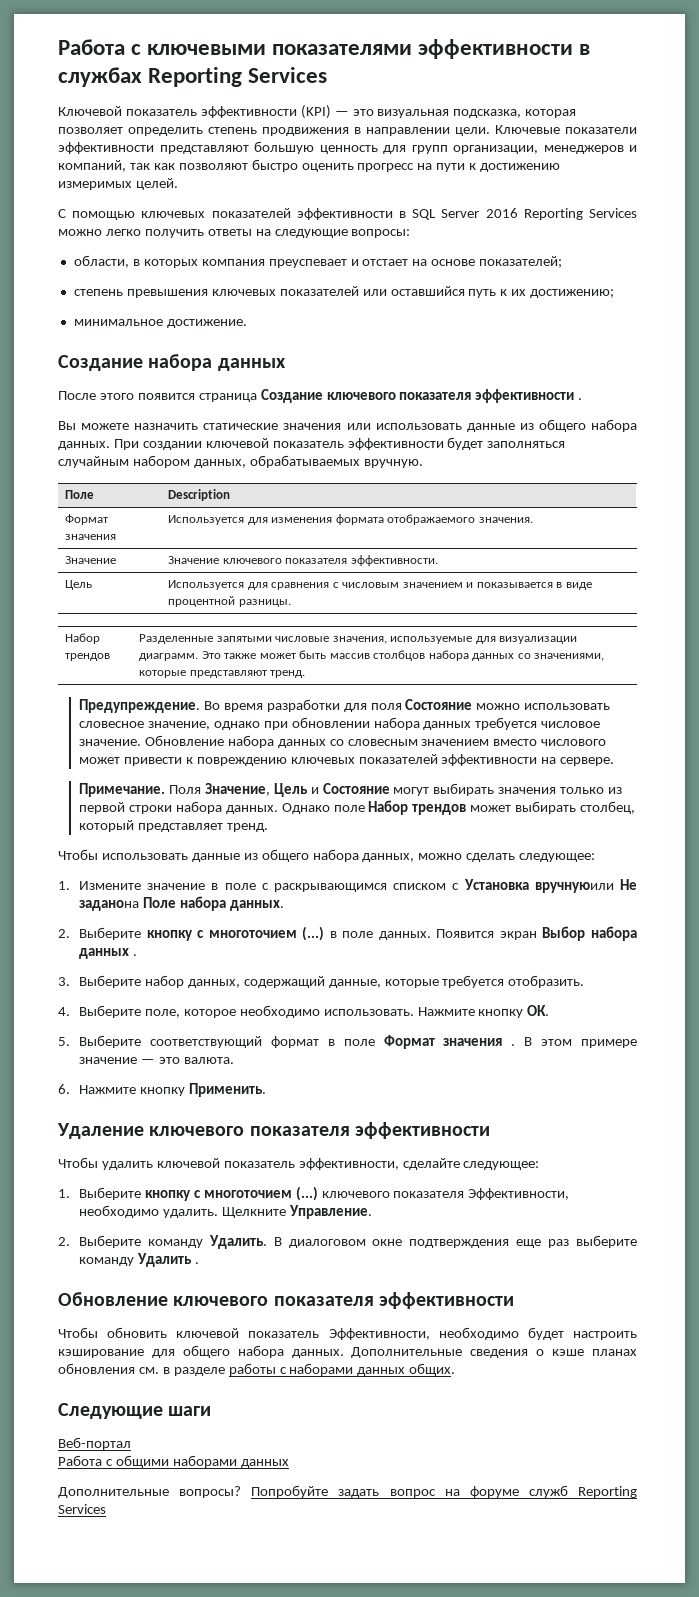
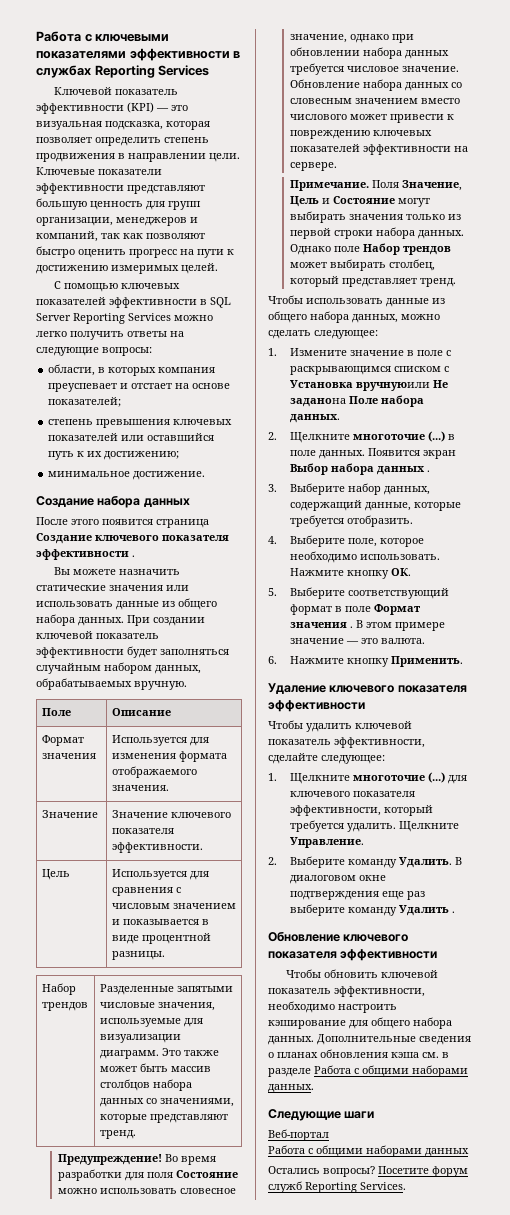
- С помощью ключевых показателей эффективности в SQL Server 2016 Reporting Services можно легко получить ответы на следующие вопросы:
+ С помощью ключевых показателей эффективности в SQL Server Reporting Services можно легко получить ответы на следующие вопросы:
- Поле | Description
+ Поле | Описание
- Предупреждение.
+ Предупреждение!
- 2. Выберите кнопку с многоточием (...) в поле данных.
+ 2. Щелкните многоточие (...) в поле данных.
- 1. Выберите кнопку с многоточием (...) ключевого показателя Эффективности, необходимо удалить.
+ 1. Щелкните многоточие (...) для ключевого показателя эффективности, который требуется удалить.
- Чтобы обновить ключевой показатель Эффективности, необходимо будет настроить кэширование для общего набора данных.
+ Чтобы обновить ключевой показатель эффективности, необходимо настроить кэширование для общего набора данных.
- Дополнительные сведения о кэше планах обновления см. в разделе работы с наборами данных общих.
+ Дополнительные сведения о планах обновления кэша см. в разделе Работа с общими наборами данных.
- Дополнительные вопросы? Попробуйте задать вопрос на форуме служб Reporting Services
+ Остались вопросы? Посетите форум служб Reporting Services.

